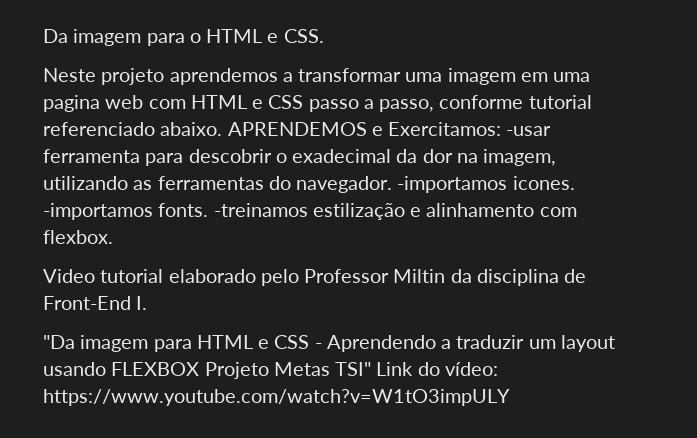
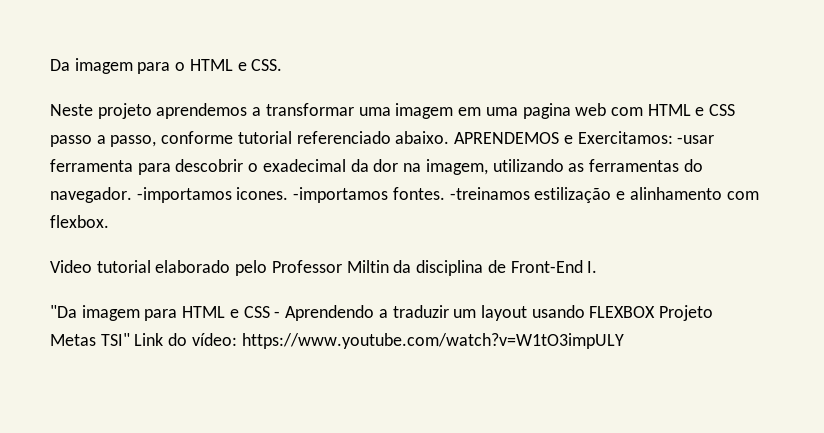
- -importamos fonts.
+ -importamos fontes.

